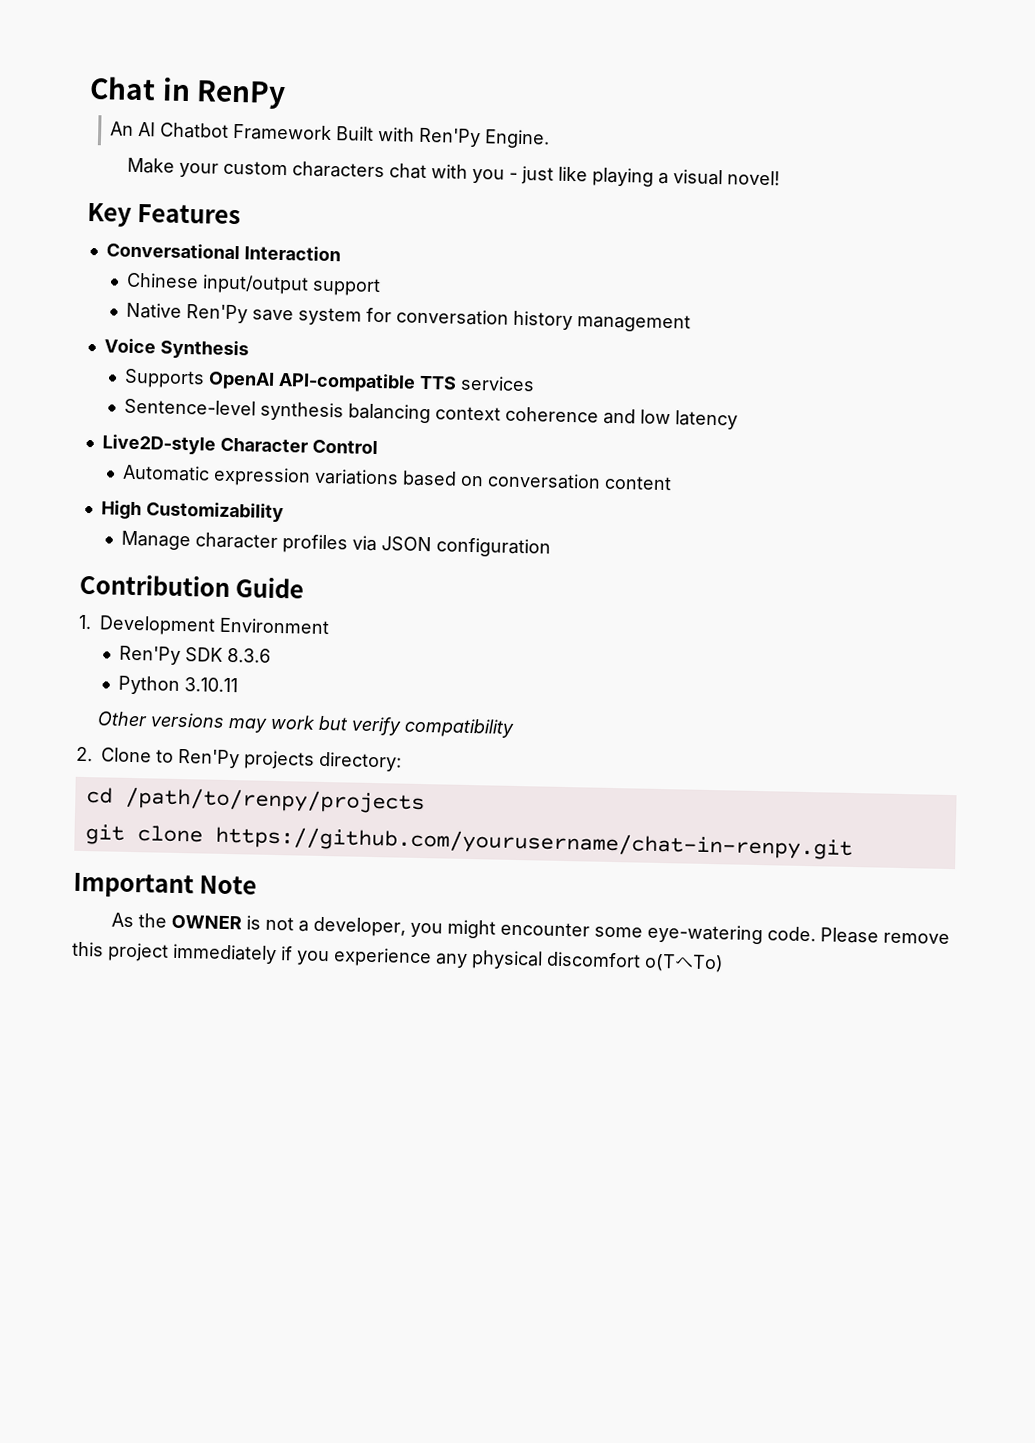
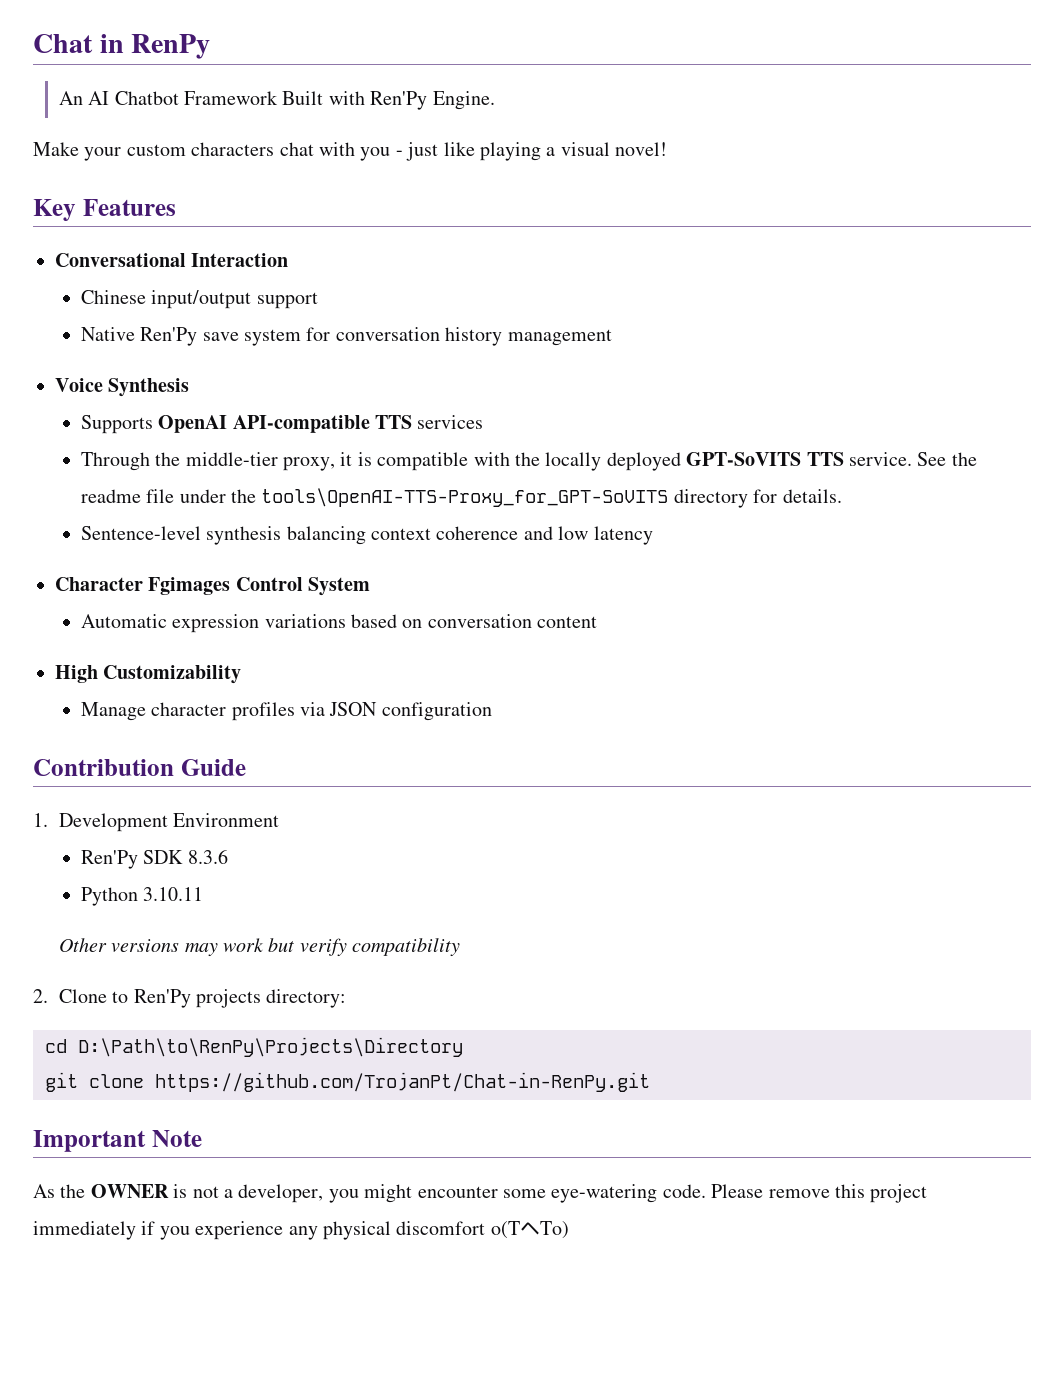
+ Through the middle-tier proxy, it is compatible with the locally deployed GPT-SoVITS TTS service. See the readme file under the tools\OpenAI-TTS-Proxy_for_GPT-SoVITS directory for details.
- Live2D-style Character Control
+ Character Fgimages Control System
- cd /path/to/renpy/projects
+ cd D:\Path\to\RenPy\Projects\Directory
- git clone https://github.com/yourusername/chat-in-renpy.git
+ git clone https://github.com/TrojanPt/Chat-in-RenPy.git

